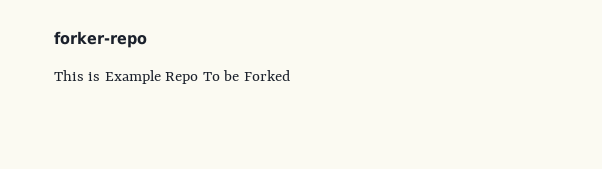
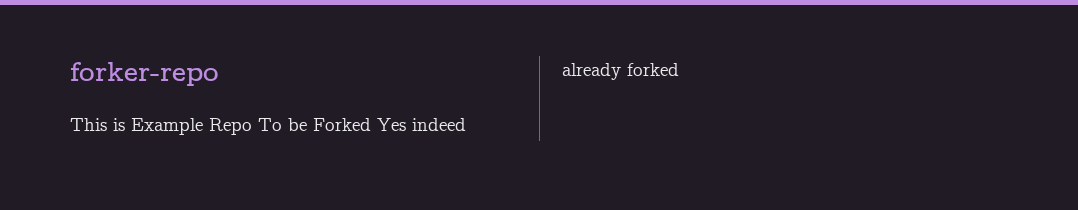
- This is Example Repo To be Forked
+ This is Example Repo To be Forked Yes indeed already forked

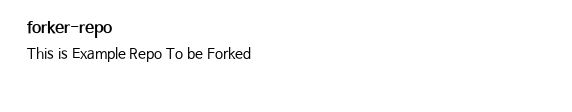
- This is Example Repo To be Forked Yes indeed already forked
+ This is Example Repo To be Forked

